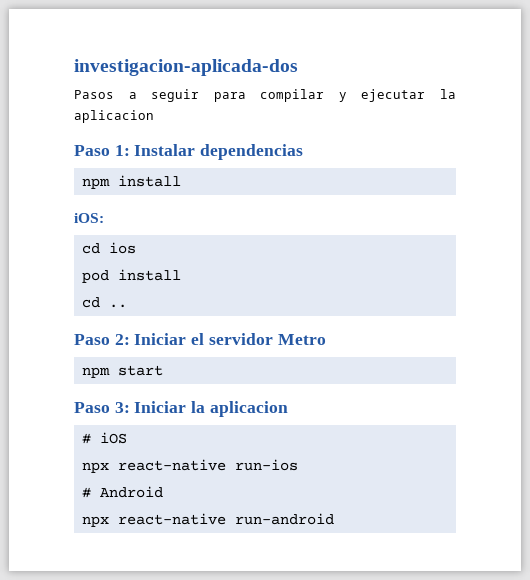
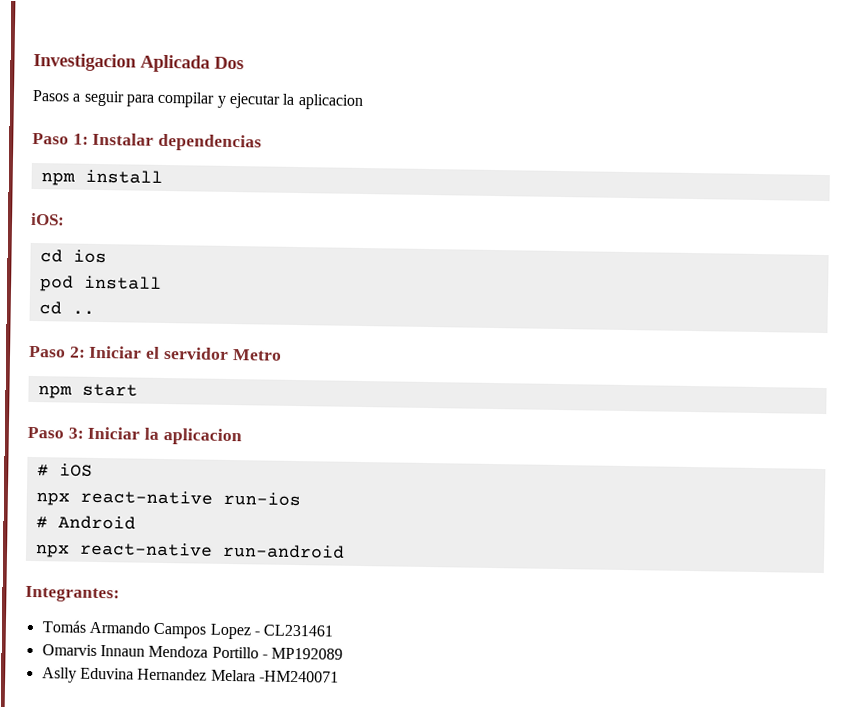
- investigacion-aplicada-dos
+ Investigacion Aplicada Dos
+ Integrantes:
+ Tomás Armando Campos Lopez - CL231461
+ Omarvis Innaun Mendoza Portillo - MP192089
+ Aslly Eduvina Hernandez Melara -HM240071

